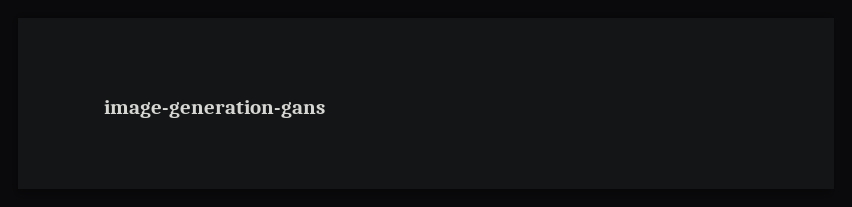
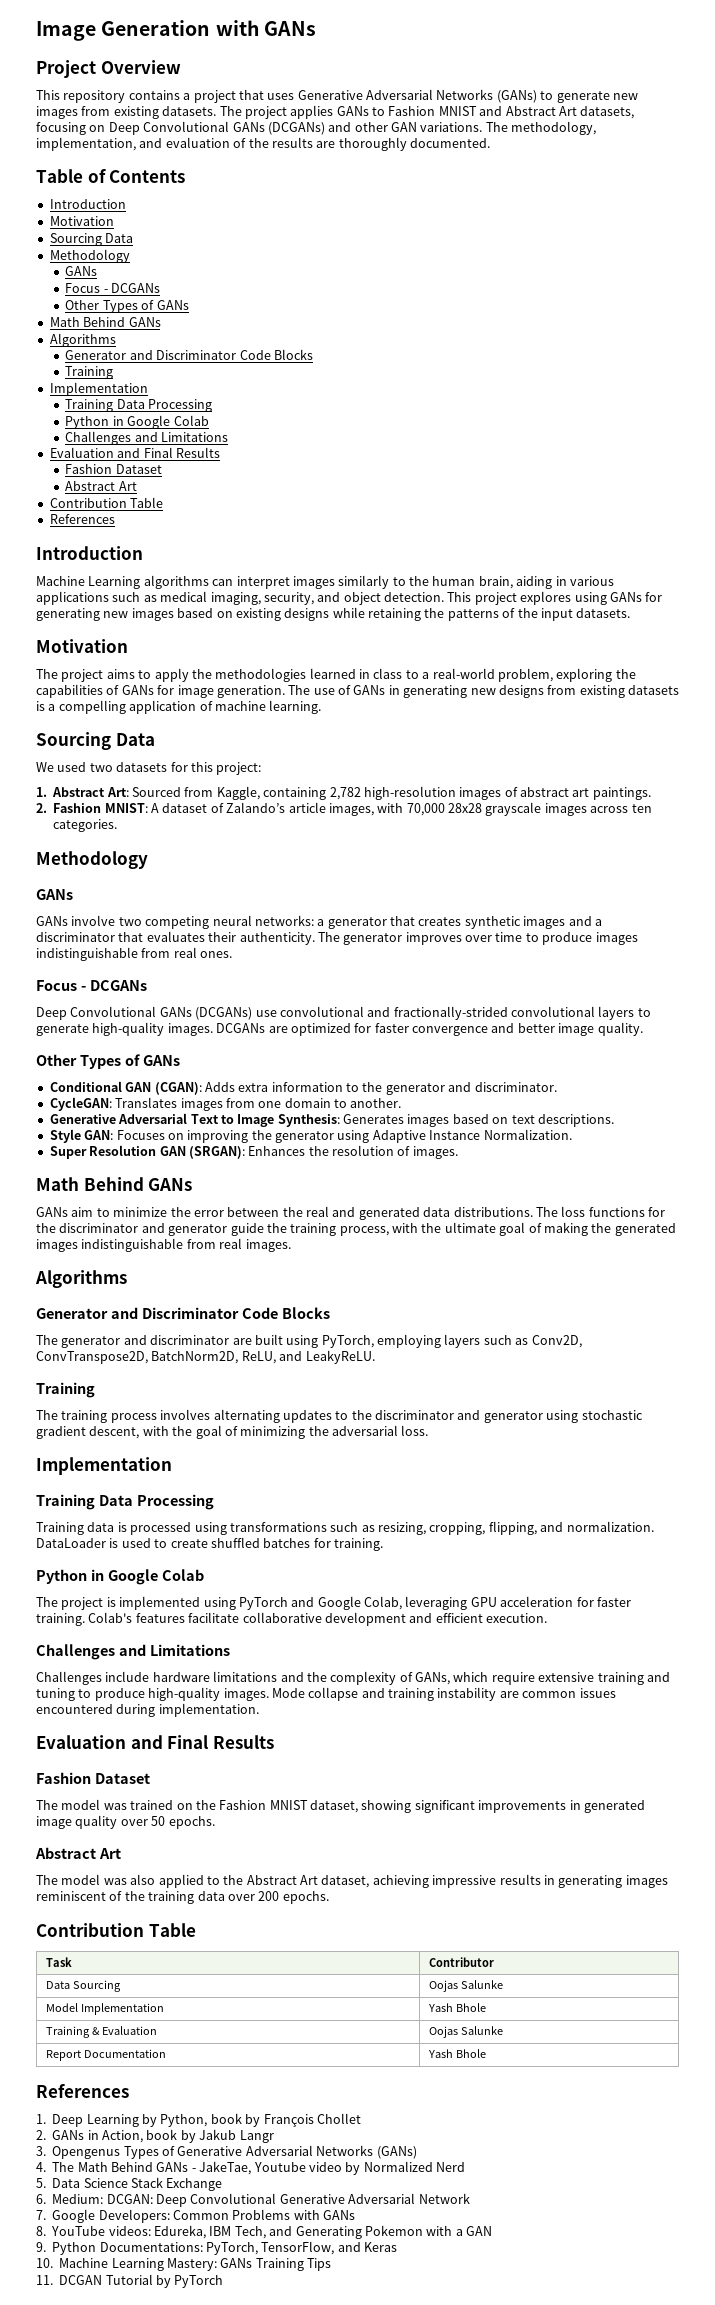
- image-generation-gans
+ Image Generation with GANs
+ Project Overview
+ This repository contains a project that uses Generative Adversarial Networks (GANs) to generate new images from existing datasets. The project applies GANs to Fashion MNIST and Abstract Art datasets, focusing on Deep Convolutional GANs (DCGANs) and other GAN variations. The methodology, implementation, and evaluation of the results are thoroughly documented.
+ Table of Contents
+ Introduction
+ Motivation
+ Sourcing Data
+ Methodology
+ GANs
+ Focus - DCGANs
+ Other Types of GANs
+ Math Behind GANs
+ Algorithms
+ Generator and Discriminator Code Blocks
+ Training
+ Implementation
+ Training Data Processing
+ Python in Google Colab
+ Challenges and Limitations
+ Evaluation and Final Results
+ Fashion Dataset
+ Abstract Art
+ Contribution Table
+ References
+ Introduction
+ Machine Learning algorithms can interpret images similarly to the human brain, aiding in various applications such as medical imaging, security, and object detection. This project explores using GANs for generating new images based on existing designs while retaining the patterns of the input datasets.
+ Motivation
+ The project aims to apply the methodologies learned in class to a real-world problem, exploring the capabilities of GANs for image generation. The use of GANs in generating new designs from existing datasets is a compelling application of machine learning.
+ Sourcing Data
+ We used two datasets for this project:
+ 1. Abstract Art: Sourced from Kaggle, containing 2,782 high-resolution images of abstract art paintings.
+ 2. Fashion MNIST: A dataset of Zalando’s article images, with 70,000 28x28 grayscale images across ten categories.
+ Methodology
+ GANs
+ GANs involve two competing neural networks: a generator that creates synthetic images and a discriminator that evaluates their authenticity. The generator improves over time to produce images indistinguishable from real ones.
+ Focus - DCGANs
+ Deep Convolutional GANs (DCGANs) use convolutional and fractionally-strided convolutional layers to generate high-quality images. DCGANs are optimized for faster convergence and better image quality.
+ Other Types of GANs
+ Conditional GAN (CGAN): Adds extra information to the generator and discriminator.
+ CycleGAN: Translates images from one domain to another.
+ Generative Adversarial Text to Image Synthesis: Generates images based on text descriptions.
+ Style GAN: Focuses on improving the generator using Adaptive Instance Normalization.
+ Super Resolution GAN (SRGAN): Enhances the resolution of images.
+ Math Behind GANs
+ GANs aim to minimize the error between the real and generated data distributions. The loss functions for the discriminator and generator guide the training process, with the ultimate goal of making the generated images indistinguishable from real images.
+ Algorithms
+ Generator and Discriminator Code Blocks
+ The generator and discriminator are built using PyTorch, employing layers such as Conv2D, ConvTranspose2D, BatchNorm2D, ReLU, and LeakyReLU.
+ Training
+ The training process involves alternating updates to the discriminator and generator using stochastic gradient descent, with the goal of minimizing the adversarial loss.
+ Implementation
+ Training Data Processing
+ Training data is processed using transformations such as resizing, cropping, flipping, and normalization. DataLoader is used to create shuffled batches for training.
+ Python in Google Colab
+ The project is implemented using PyTorch and Google Colab, leveraging GPU acceleration for faster training. Colab's features facilitate collaborative development and efficient execution.
+ Challenges and Limitations
+ Challenges include hardware limitations and the complexity of GANs, which require extensive training and tuning to produce high-quality images. Mode collapse and training instability are common issues encountered during implementation.
+ Evaluation and Final Results
+ Fashion Dataset
+ The model was trained on the Fashion MNIST dataset, showing significant improvements in generated image quality over 50 epochs.
+ Abstract Art
+ The model was also applied to the Abstract Art dataset, achieving impressive results in generating images reminiscent of the training data over 200 epochs.
+ Contribution Table
+ Task | Contributor
+ Data Sourcing | Oojas Salunke
+ Model Implementation | Yash Bhole
+ Training & Evaluation | Oojas Salunke
+ Report Documentation | Yash Bhole
+ References
+ 1. Deep Learning by Python, book by François Chollet
+ 2. GANs in Action, book by Jakub Langr
+ 3. Opengenus Types of Generative Adversarial Networks (GANs)
+ 4. The Math Behind GANs - JakeTae, Youtube video by Normalized Nerd
+ 5. Data Science Stack Exchange
+ 6. Medium: DCGAN: Deep Convolutional Generative Adversarial Network
+ 7. Google Developers: Common Problems with GANs
+ 8. YouTube videos: Edureka, IBM Tech, and Generating Pokemon with a GAN
+ 9. Python Documentations: PyTorch, TensorFlow, and Keras
+ 10. Machine Learning Mastery: GANs Training Tips
+ 11. DCGAN Tutorial by PyTorch

